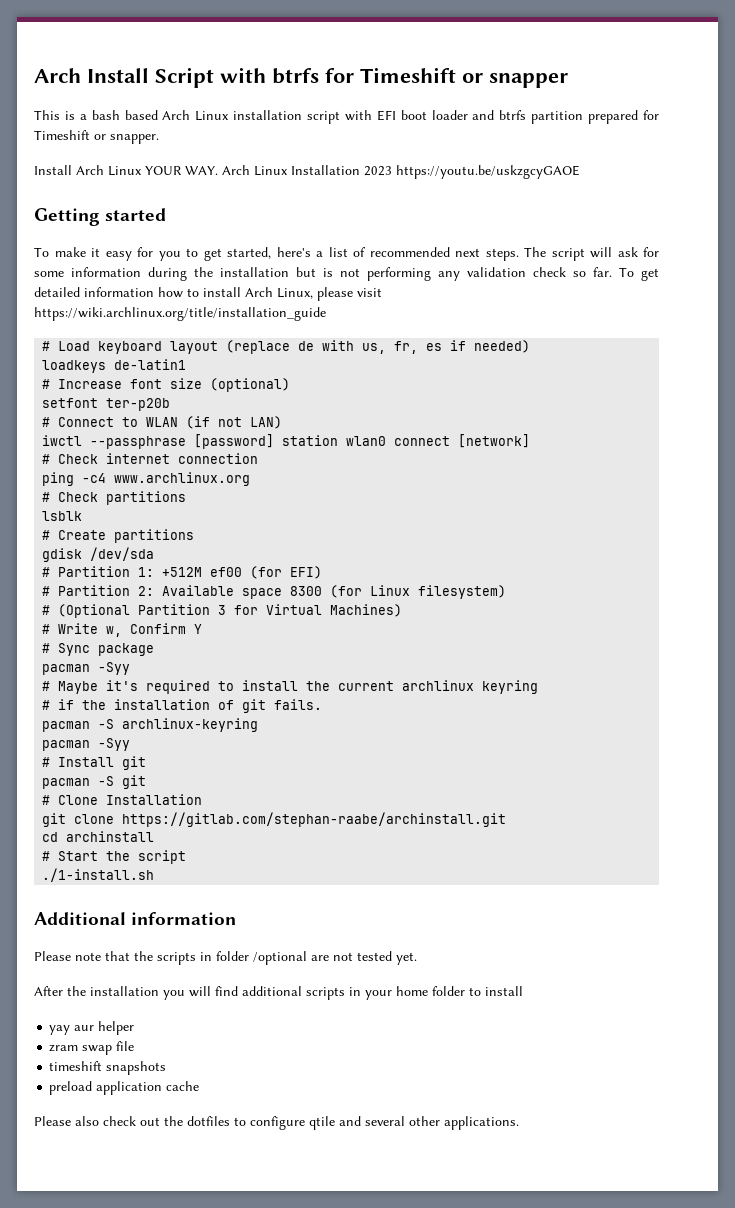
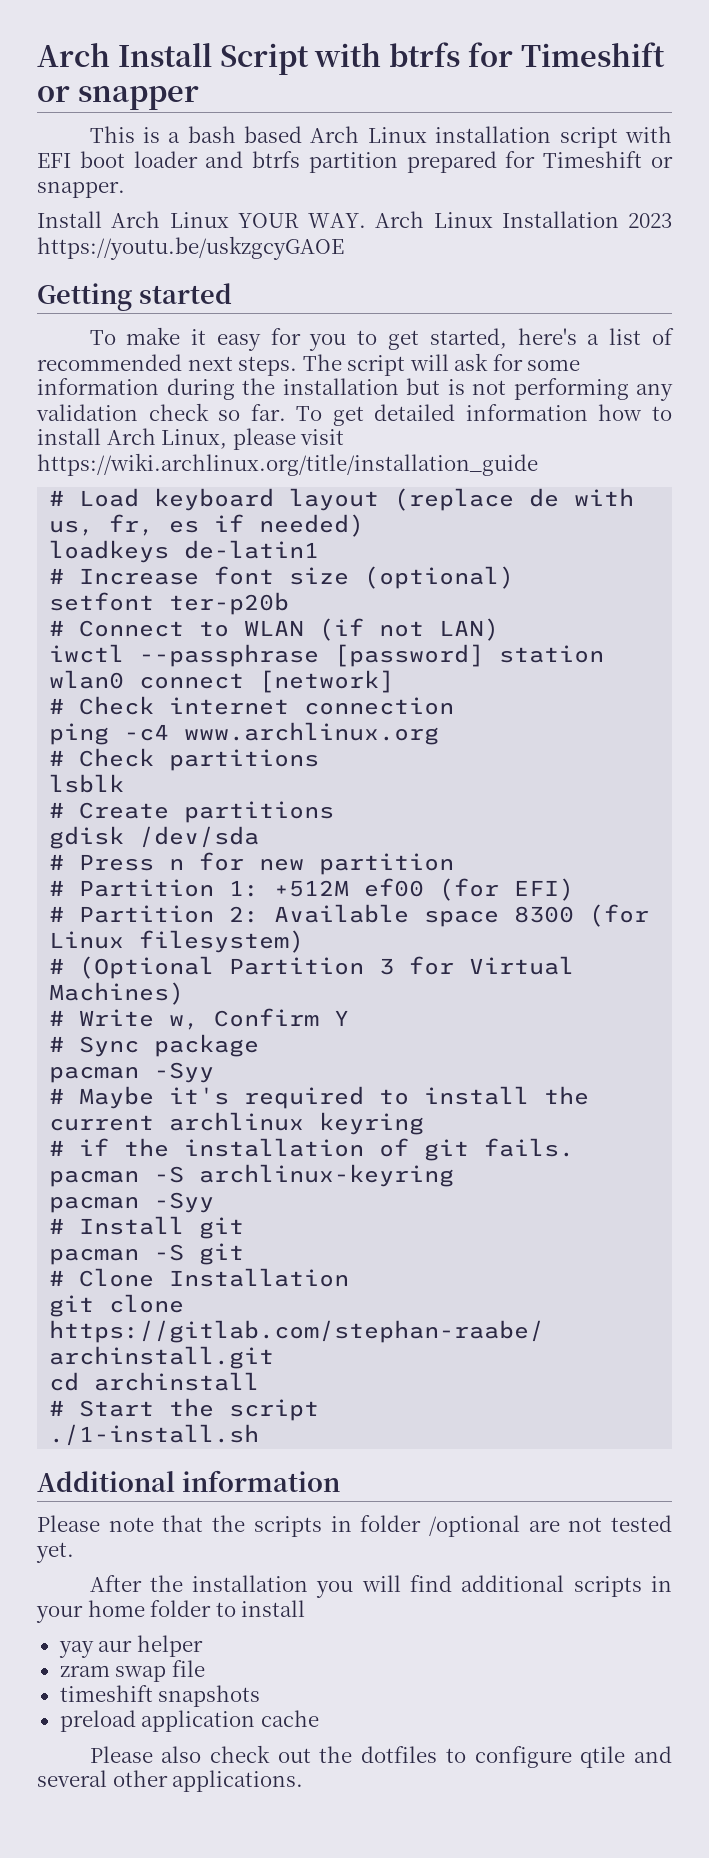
+ # Press n for new partition

